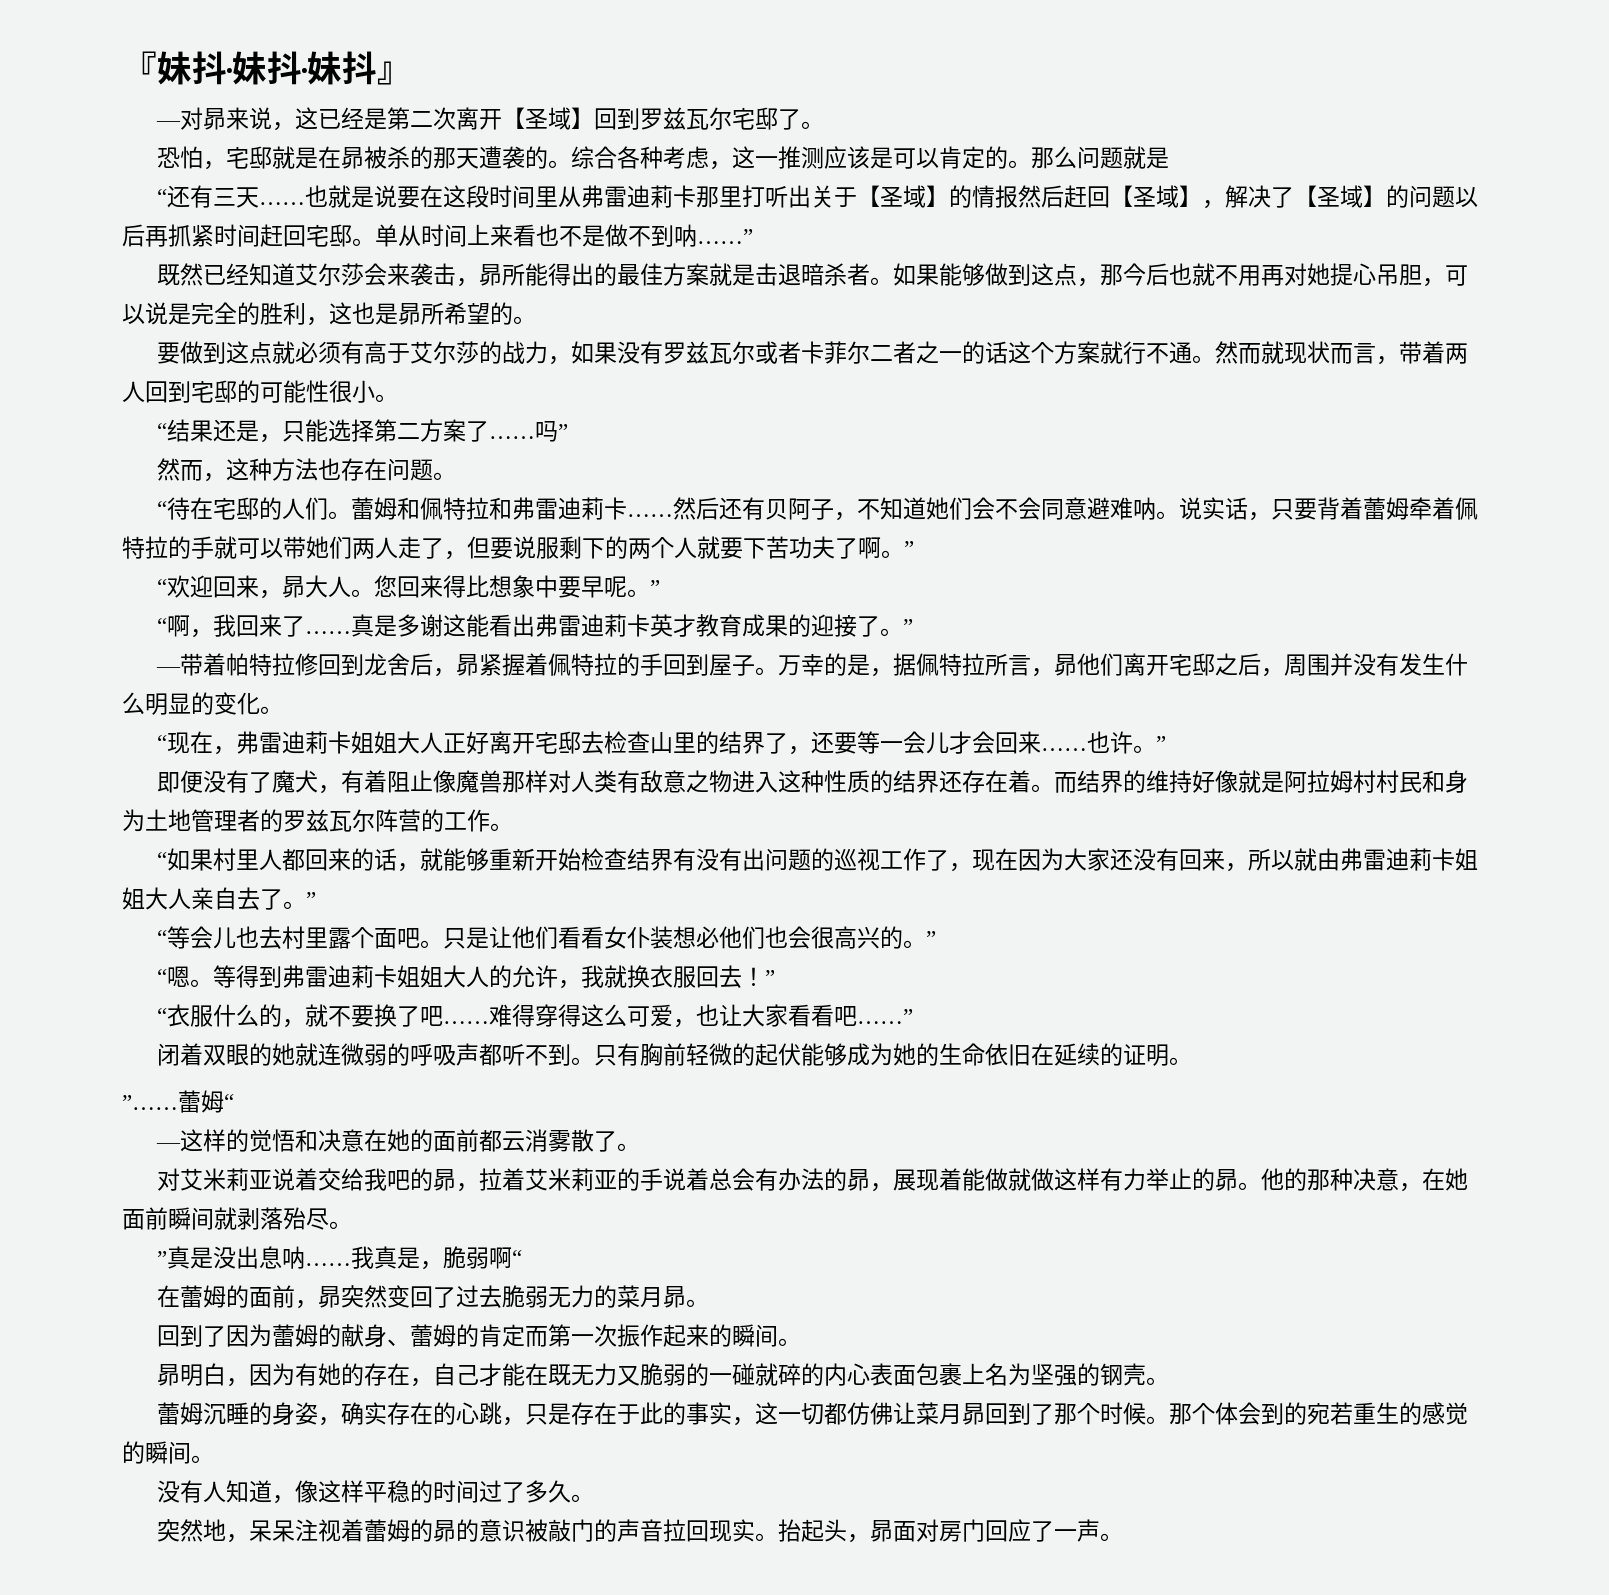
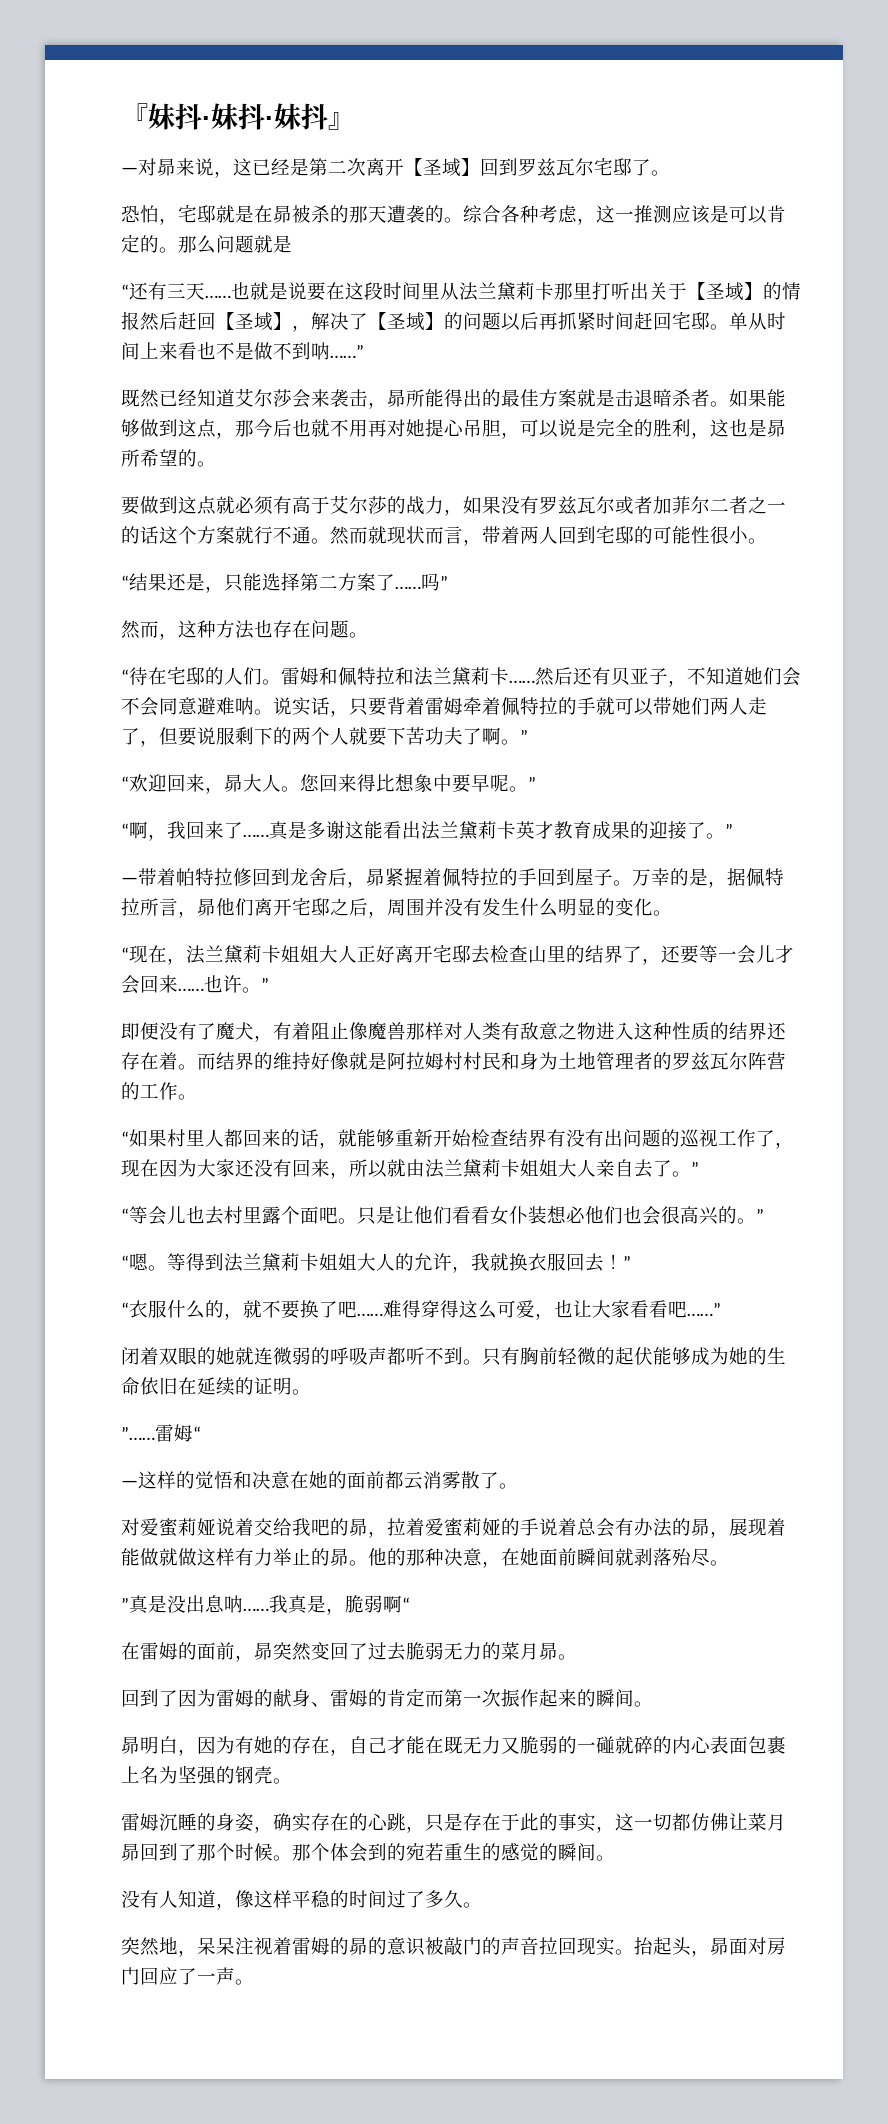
- 也就是说要在这段时间里从弗雷迪莉卡那里打听出关于【圣域】的情报然后赶回【圣域】，解决了【圣域】的问题以后再抓紧时间赶回宅邸。
+ 也就是说要在这段时间里从法兰黛莉卡那里打听出关于【圣域】的情报然后赶回【圣域】，解决了【圣域】的问题以后再抓紧时间赶回宅邸。
- 要做到这点就必须有高于艾尔莎的战力，如果没有罗兹瓦尔或者卡菲尔二者之一的话这个方案就行不通。
+ 要做到这点就必须有高于艾尔莎的战力，如果没有罗兹瓦尔或者加菲尔二者之一的话这个方案就行不通。
- 蕾姆和佩特拉和弗雷迪莉卡……
+ 雷姆和佩特拉和法兰黛莉卡……
- 然后还有贝阿子，不知道她们会不会同意避难呐。
+ 然后还有贝亚子，不知道她们会不会同意避难呐。
- 说实话，只要背着蕾姆牵着佩特拉的手就可以带她们两人走了，但要说服剩下的两个人就要下苦功夫了啊。”
+ 说实话，只要背着雷姆牵着佩特拉的手就可以带她们两人走了，但要说服剩下的两个人就要下苦功夫了啊。”
- 真是多谢这能看出弗雷迪莉卡英才教育成果的迎接了。”
+ 真是多谢这能看出法兰黛莉卡英才教育成果的迎接了。”
- “现在，弗雷迪莉卡姐姐大人正好离开宅邸去检查山里的结界了，还要等一会儿才会回来……
+ “现在，法兰黛莉卡姐姐大人正好离开宅邸去检查山里的结界了，还要等一会儿才会回来……
- “如果村里人都回来的话，就能够重新开始检查结界有没有出问题的巡视工作了，现在因为大家还没有回来，所以就由弗雷迪莉卡姐姐大人亲自去了。”
+ “如果村里人都回来的话，就能够重新开始检查结界有没有出问题的巡视工作了，现在因为大家还没有回来，所以就由法兰黛莉卡姐姐大人亲自去了。”
- 等得到弗雷迪莉卡姐姐大人的允许，我就换衣服回去！”
+ 等得到法兰黛莉卡姐姐大人的允许，我就换衣服回去！”
- 蕾姆“
+ 雷姆“
- 对艾米莉亚说着交给我吧的昴，拉着艾米莉亚的手说着总会有办法的昴，展现着能做就做这样有力举止的昴。
+ 对爱蜜莉娅说着交给我吧的昴，拉着爱蜜莉娅的手说着总会有办法的昴，展现着能做就做这样有力举止的昴。
- 在蕾姆的面前，昴突然变回了过去脆弱无力的菜月昴。
+ 在雷姆的面前，昴突然变回了过去脆弱无力的菜月昴。
- 回到了因为蕾姆的献身、蕾姆的肯定而第一次振作起来的瞬间。
+ 回到了因为雷姆的献身、雷姆的肯定而第一次振作起来的瞬间。
- 蕾姆沉睡的身姿，确实存在的心跳，只是存在于此的事实，这一切都仿佛让菜月昴回到了那个时候。
+ 雷姆沉睡的身姿，确实存在的心跳，只是存在于此的事实，这一切都仿佛让菜月昴回到了那个时候。
- 突然地，呆呆注视着蕾姆的昴的意识被敲门的声音拉回现实。
+ 突然地，呆呆注视着雷姆的昴的意识被敲门的声音拉回现实。

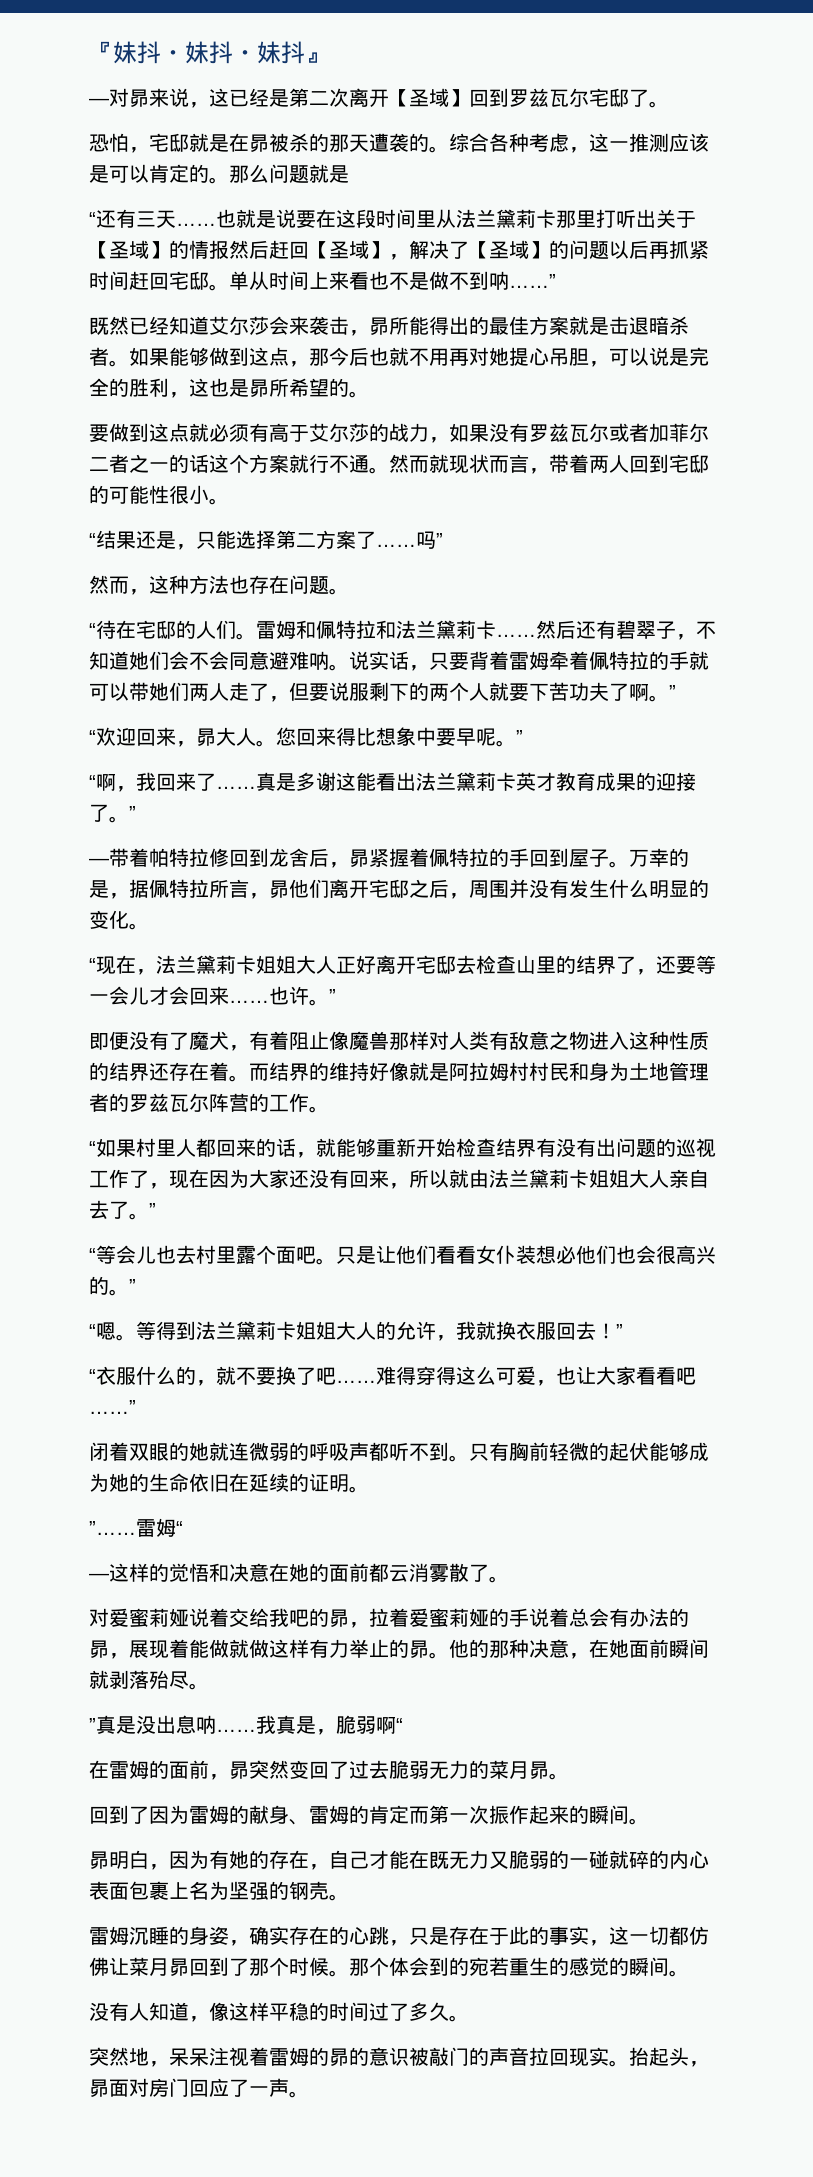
- 『妹抖·妹抖·妹抖』
+ 『妹抖・妹抖・妹抖』
- 然后还有贝亚子，不知道她们会不会同意避难呐。
+ 然后还有碧翠子，不知道她们会不会同意避难呐。

